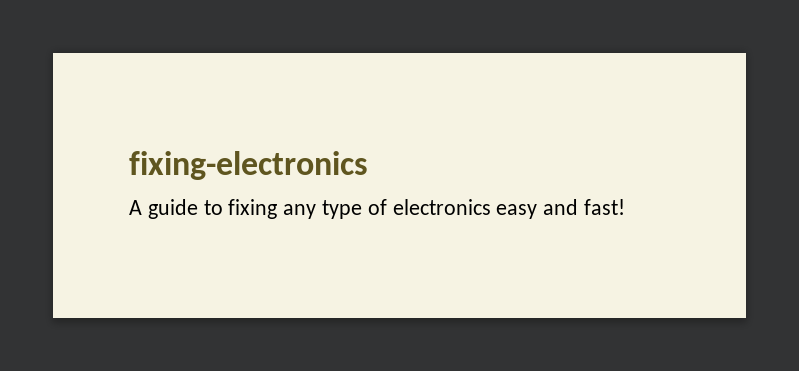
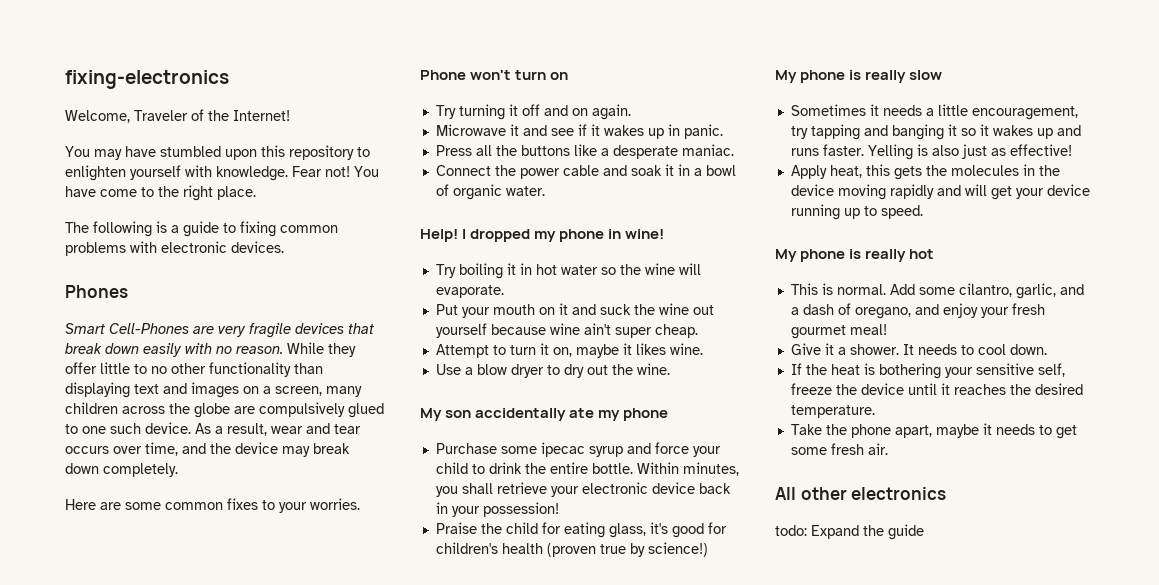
- A guide to fixing any type of electronics easy and fast!
+ Welcome, Traveler of the Internet!
+ You may have stumbled upon this repository to enlighten yourself with knowledge. Fear not! You have come to the right place.
+ The following is a guide to fixing common problems with electronic devices.
+ Phones
+ Smart Cell-Phones are very fragile devices that break down easily with no reason. While they offer little to no other functionality than displaying text and images on a screen, many children across the globe are compulsively glued to one such device. As a result, wear and tear occurs over time, and the device may break down completely.
+ Here are some common fixes to your worries.
+ Phone won't turn on
+ Try turning it off and on again.
+ Microwave it and see if it wakes up in panic.
+ Press all the buttons like a desperate maniac.
+ Connect the power cable and soak it in a bowl of organic water.
+ Help! I dropped my phone in wine!
+ Try boiling it in hot water so the wine will evaporate.
+ Put your mouth on it and suck the wine out yourself because wine ain't super cheap.
+ Attempt to turn it on, maybe it likes wine.
+ Use a blow dryer to dry out the wine.
+ My son accidentally ate my phone
+ Purchase some ipecac syrup and force your child to drink the entire bottle. Within minutes, you shall retrieve your electronic device back in your possession!
+ Praise the child for eating glass, it's good for children's health (proven true by science!)
+ My phone is really slow
+ Sometimes it needs a little encouragement, try tapping and banging it so it wakes up and runs faster. Yelling is also just as effective!
+ Apply heat, this gets the molecules in the device moving rapidly and will get your device running up to speed.
+ My phone is really hot
+ This is normal. Add some cilantro, garlic, and a dash of oregano, and enjoy your fresh gourmet meal!
+ Give it a shower. It needs to cool down.
+ If the heat is bothering your sensitive self, freeze the device until it reaches the desired temperature.
+ Take the phone apart, maybe it needs to get some fresh air.
+ All other electronics
+ todo: Expand the guide

